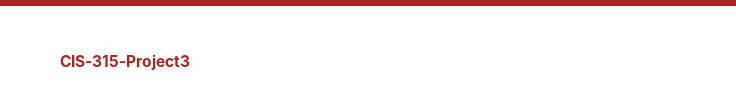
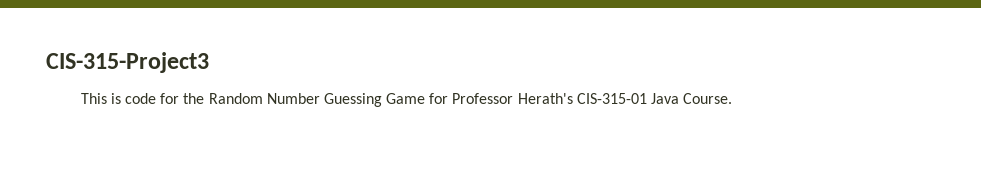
+ This is code for the Random Number Guessing Game for Professor Herath's CIS-315-01 Java Course.

